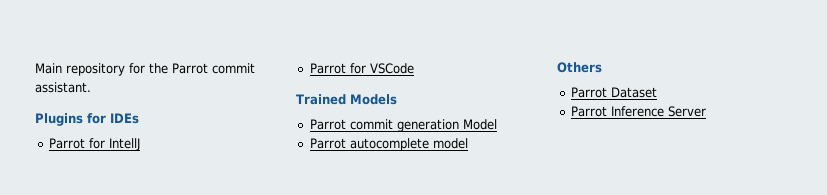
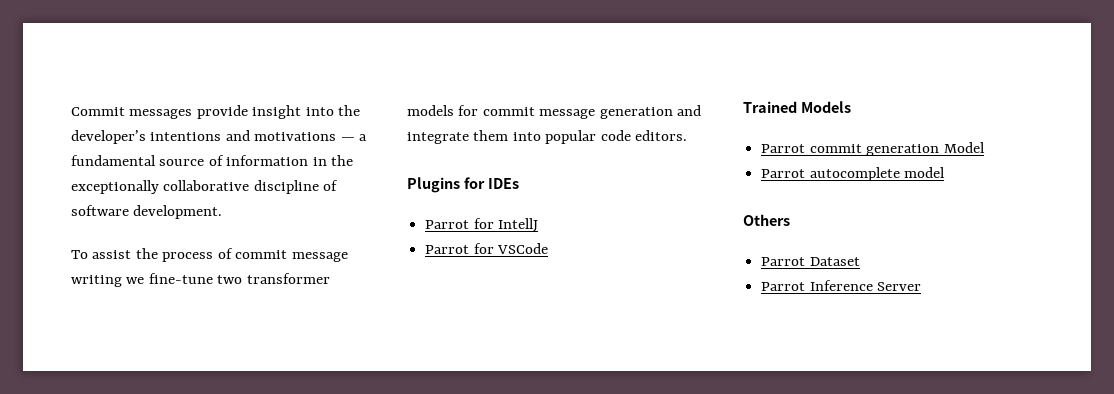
- Main repository for the Parrot commit assistant.
+ Commit messages provide insight into the developer’s intentions and motivations — a fundamental source of information in the exceptionally collaborative discipline of software development.
+ To assist the process of commit message writing we fine-tune two transformer models for commit message generation and integrate them into popular code editors.

